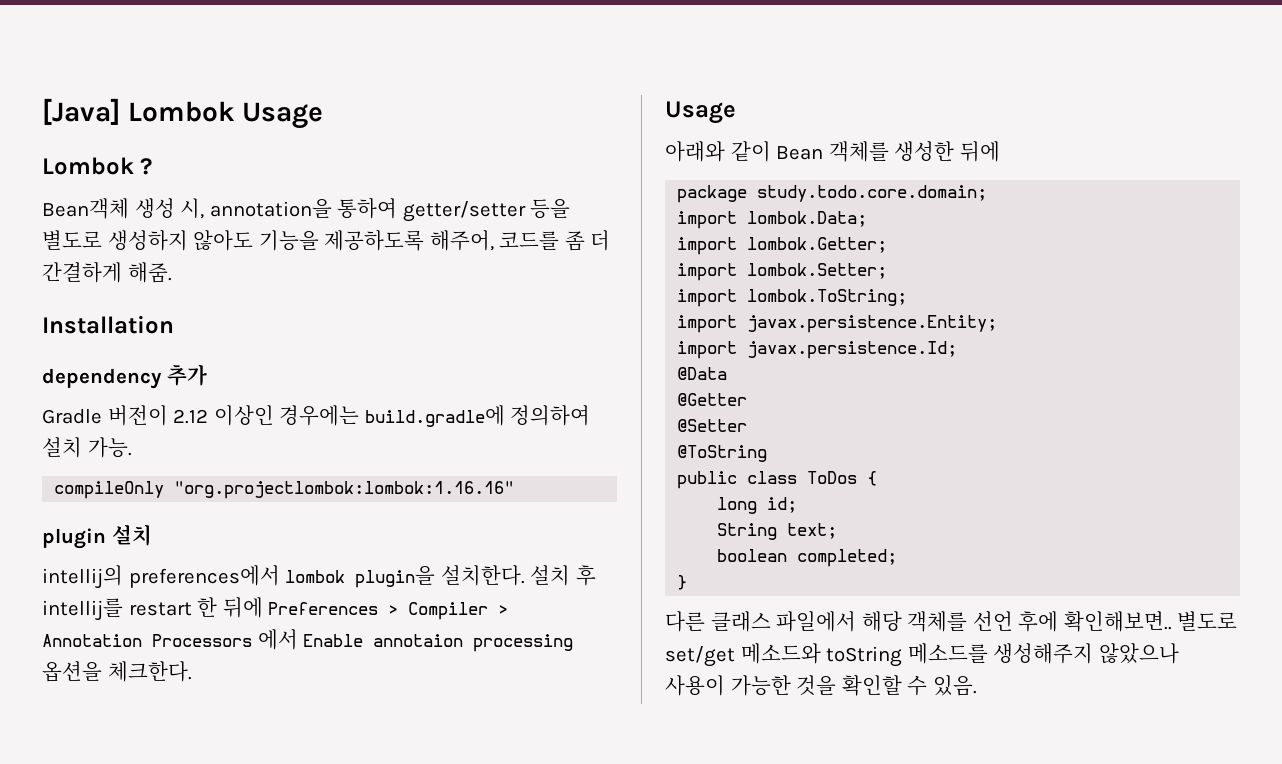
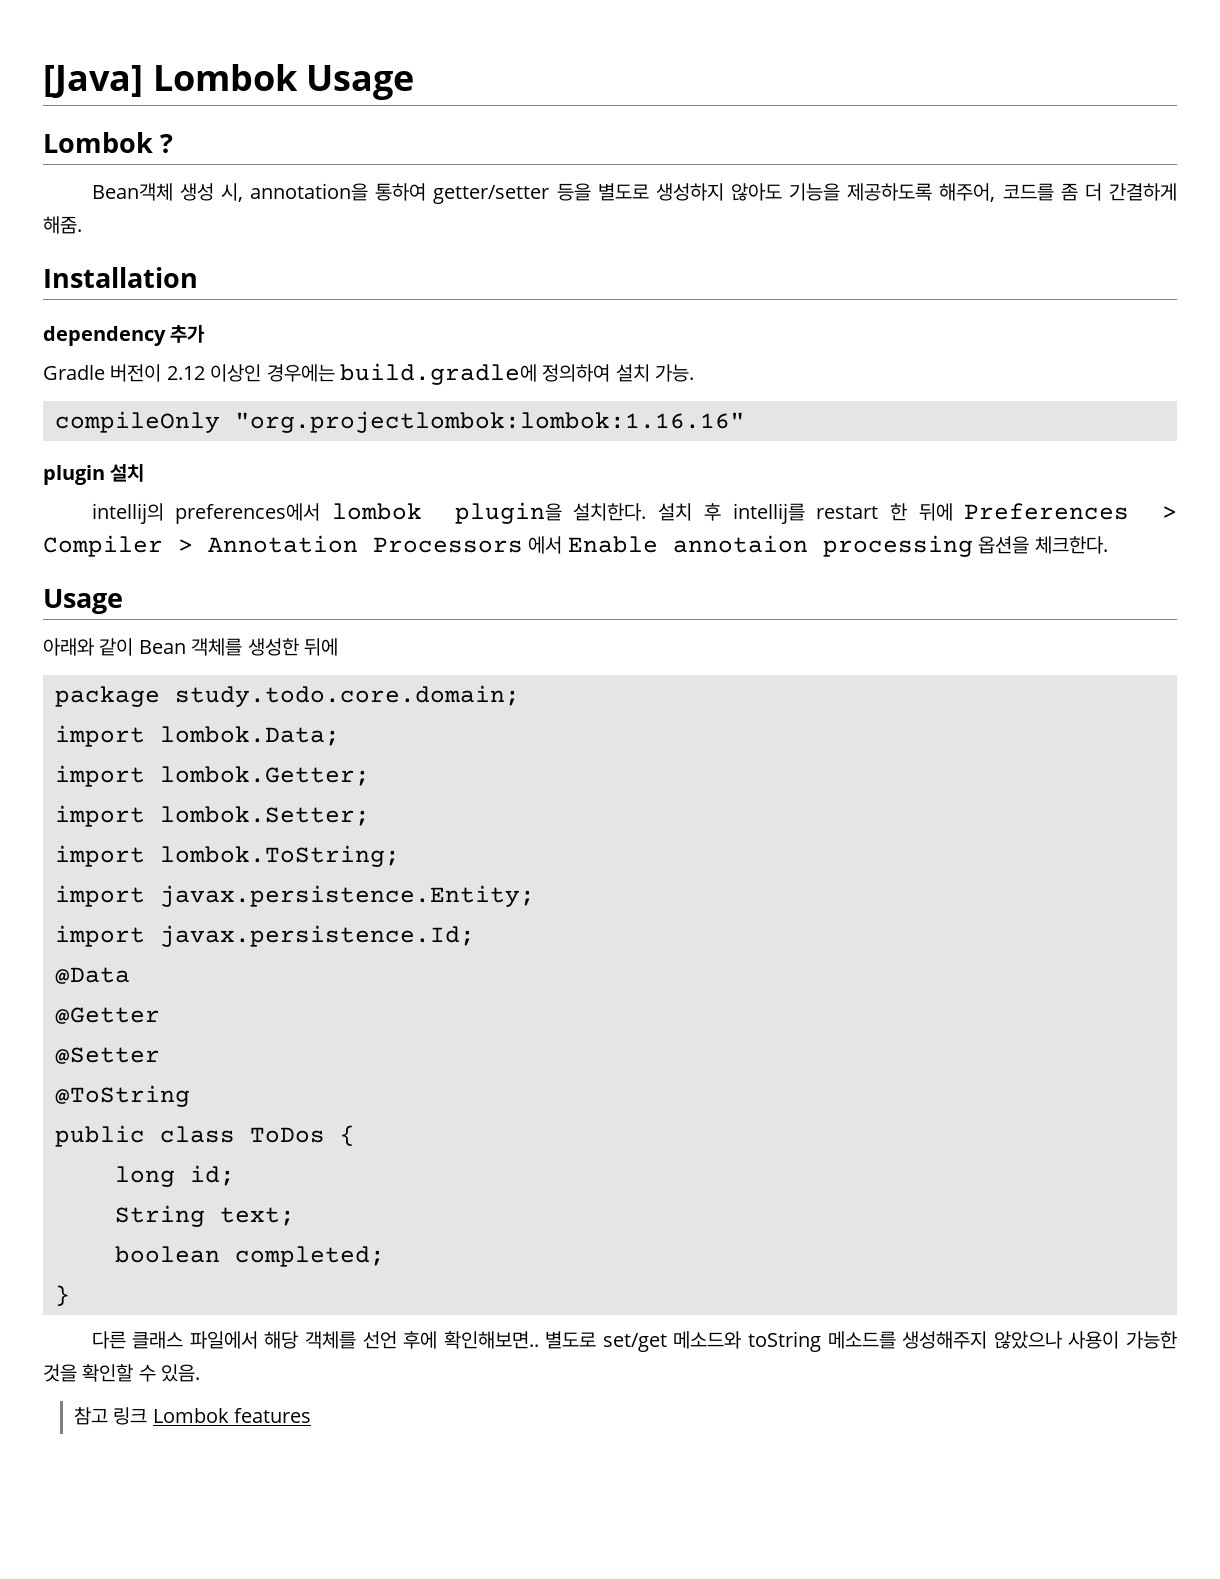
+ 참고 링크 Lombok features

